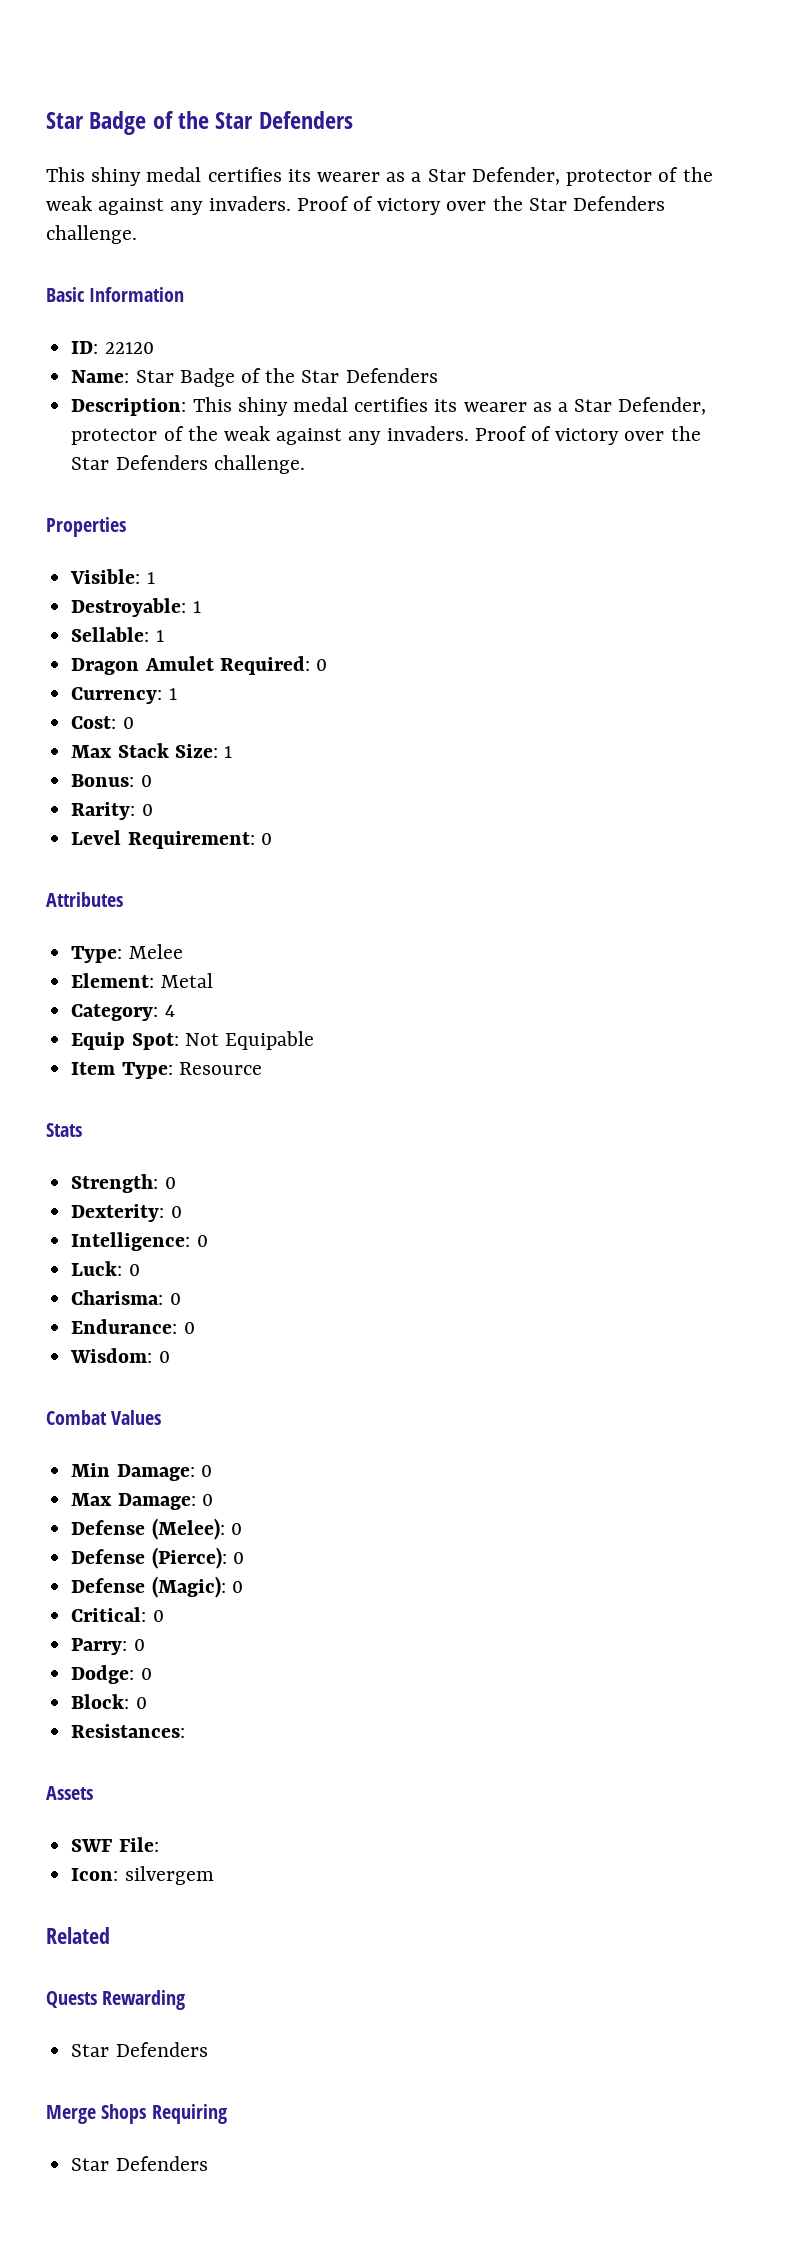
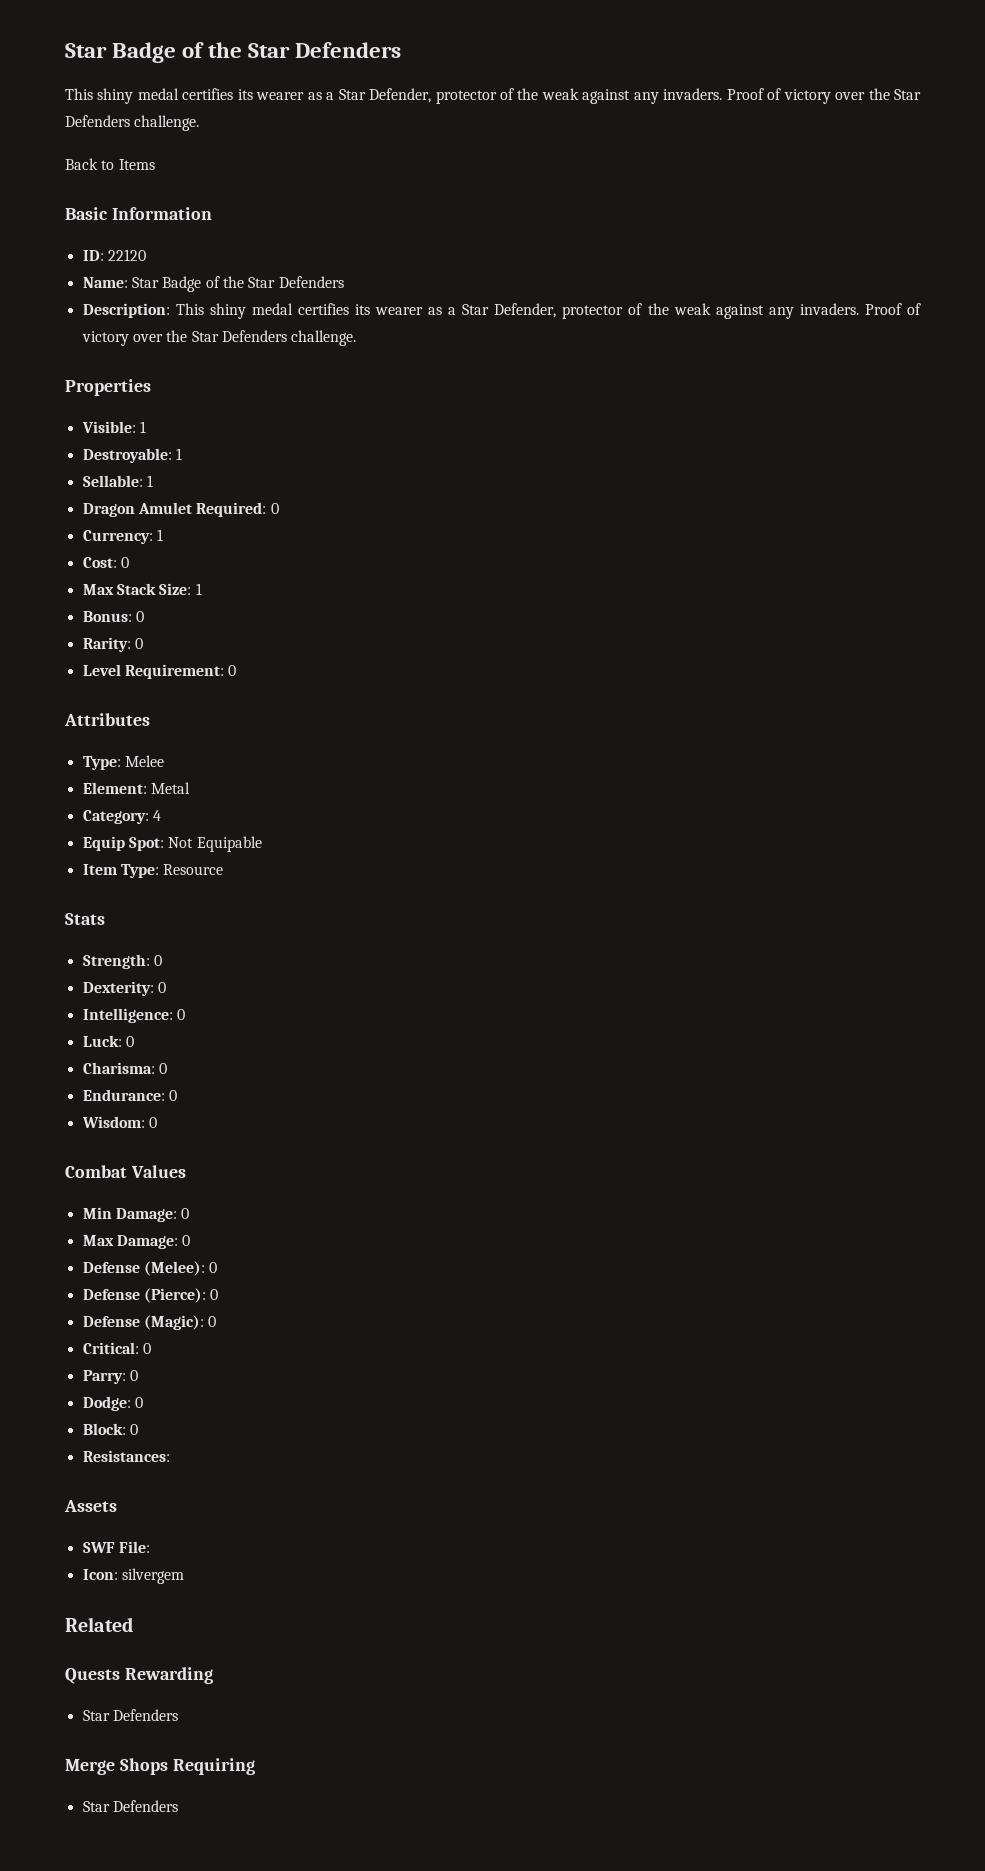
+ Back to Items

